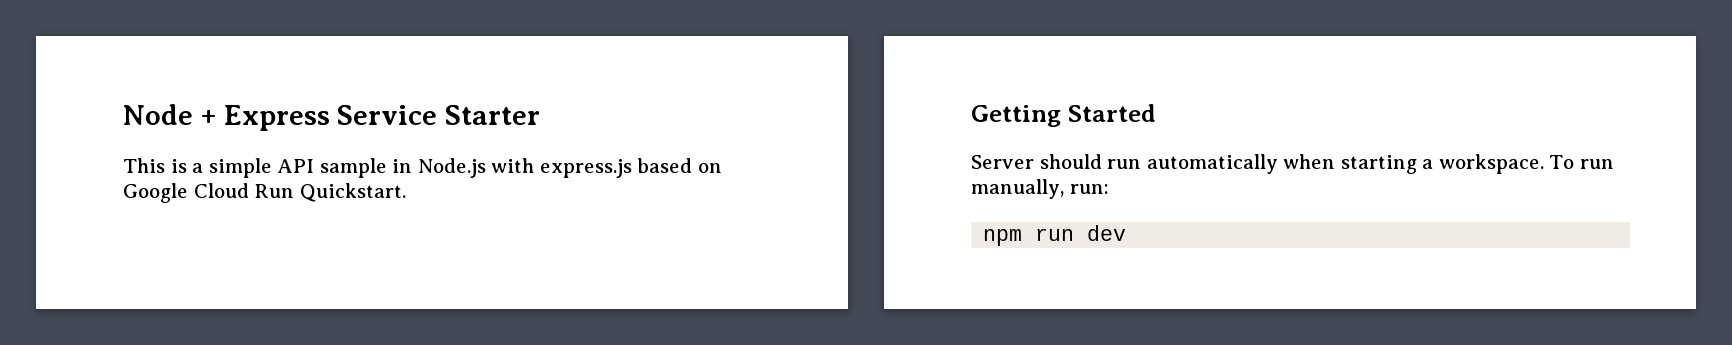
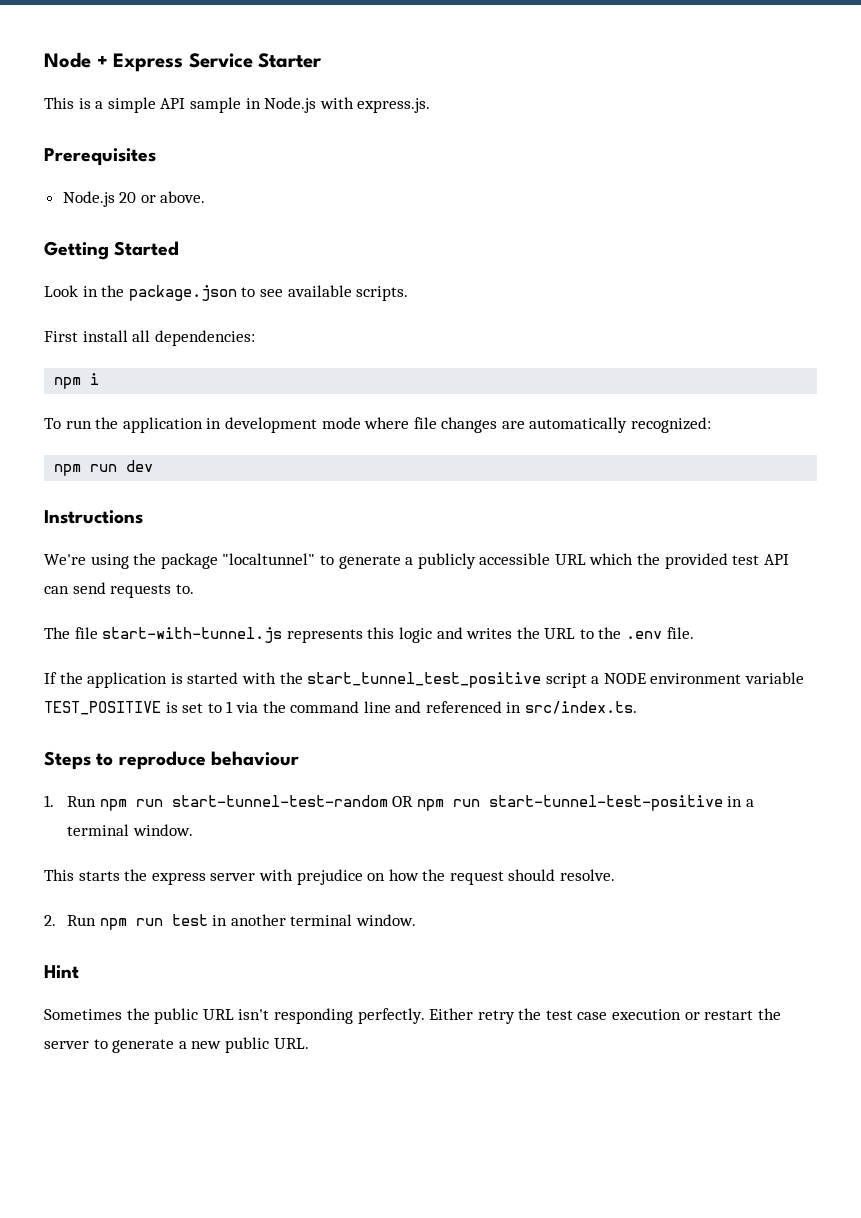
- This is a simple API sample in Node.js with express.js based on Google Cloud Run Quickstart.
+ This is a simple API sample in Node.js with express.js.
+ Prerequisites
+ Node.js 20 or above.
  Getting Started
- Server should run automatically when starting a workspace. To run manually, run:
+ Look in the package.json to see available scripts.
+ First install all dependencies:
+ npm i
+ To run the application in development mode where file changes are automatically recognized:
  npm run dev
+ Instructions
+ We're using the package "localtunnel" to generate a publicly accessible URL which the provided test API can send requests to.
+ The file start-with-tunnel.js represents this logic and writes the URL to the .env file.
+ If the application is started with the start_tunnel_test_positive script a NODE environment variable TEST_POSITIVE is set to 1 via the command line and referenced in src/index.ts.
+ Steps to reproduce behaviour
+ 1. Run npm run start-tunnel-test-random OR npm run start-tunnel-test-positive in a terminal window.
+ This starts the express server with prejudice on how the request should resolve.
+ 2. Run npm run test in another terminal window.
+ Hint
+ Sometimes the public URL isn't responding perfectly. Either retry the test case execution or restart the server to generate a new public URL.

